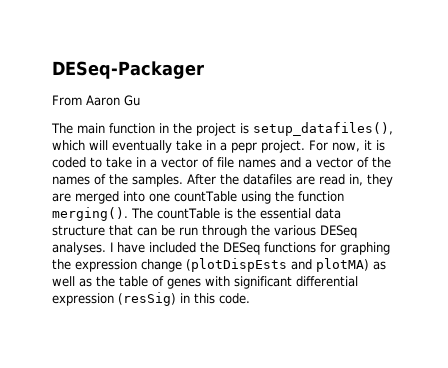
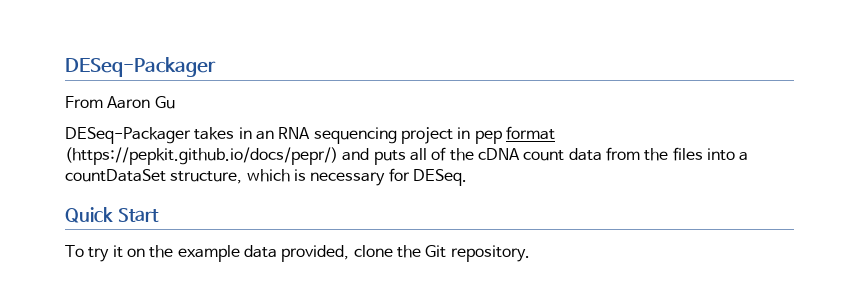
- The main function in the project is setup_datafiles(), which will eventually take in a pepr project. For now, it is coded to take in a vector of file names and a vector of the names of the samples. After the datafiles are read in, they are merged into one countTable using the function merging(). The countTable is the essential data structure that can be run through the various DESeq analyses. I have included the DESeq functions for graphing the expression change (plotDispEsts and plotMA) as well as the table of genes with significant differential expression (resSig) in this code.
+ DESeq-Packager takes in an RNA sequencing project in pep format (https://pepkit.github.io/docs/pepr/) and puts all of the cDNA count data from the files into a countDataSet structure, which is necessary for DESeq.
+ Quick Start
+ To try it on the example data provided, clone the Git repository.

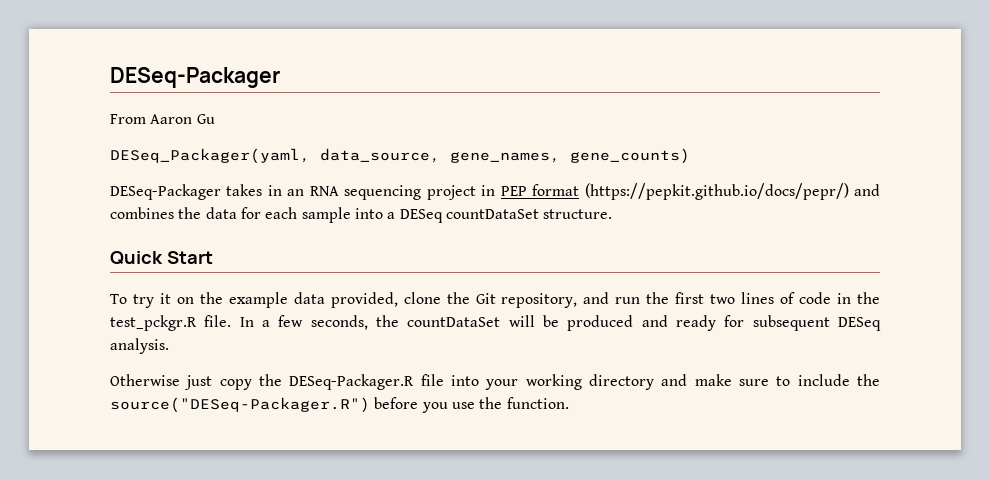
+ DESeq_Packager(yaml, data_source, gene_names, gene_counts)
- DESeq-Packager takes in an RNA sequencing project in pep format (https://pepkit.github.io/docs/pepr/) and puts all of the cDNA count data from the files into a countDataSet structure, which is necessary for DESeq.
+ DESeq-Packager takes in an RNA sequencing project in PEP format (https://pepkit.github.io/docs/pepr/) and combines the data for each sample into a DESeq countDataSet structure.
- To try it on the example data provided, clone the Git repository.
+ To try it on the example data provided, clone the Git repository, and run the first two lines of code in the test_pckgr.R file. In a few seconds, the countDataSet will be produced and ready for subsequent DESeq analysis.
+ Otherwise just copy the DESeq-Packager.R file into your working directory and make sure to include the source("DESeq-Packager.R") before you use the function.

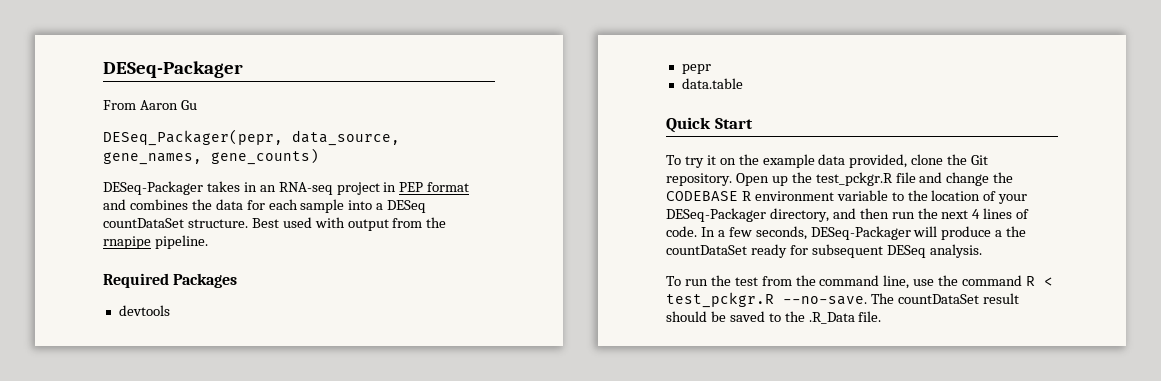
- DESeq_Packager(yaml, data_source, gene_names, gene_counts)
+ DESeq_Packager(pepr, data_source, gene_names, gene_counts)
- DESeq-Packager takes in an RNA sequencing project in PEP format (https://pepkit.github.io/docs/pepr/) and combines the data for each sample into a DESeq countDataSet structure.
+ DESeq-Packager takes in an RNA-seq project in PEP format and combines the data for each sample into a DESeq countDataSet structure. Best used with output from the rnapipe pipeline.
+ Required Packages
+ devtools
+ pepr
+ data.table
- To try it on the example data provided, clone the Git repository, and run the first two lines of code in the test_pckgr.R file. In a few seconds, the countDataSet will be produced and ready for subsequent DESeq analysis.
+ To try it on the example data provided, clone the Git repository. Open up the test_pckgr.R file and change the CODEBASE R environment variable to the location of your DESeq-Packager directory, and then run the next 4 lines of code. In a few seconds, DESeq-Packager will produce a the countDataSet ready for subsequent DESeq analysis.
- Otherwise just copy the DESeq-Packager.R file into your working directory and make sure to include the source("DESeq-Packager.R") before you use the function.
+ To run the test from the command line, use the command R < test_pckgr.R --no-save. The countDataSet result should be saved to the .R_Data file.

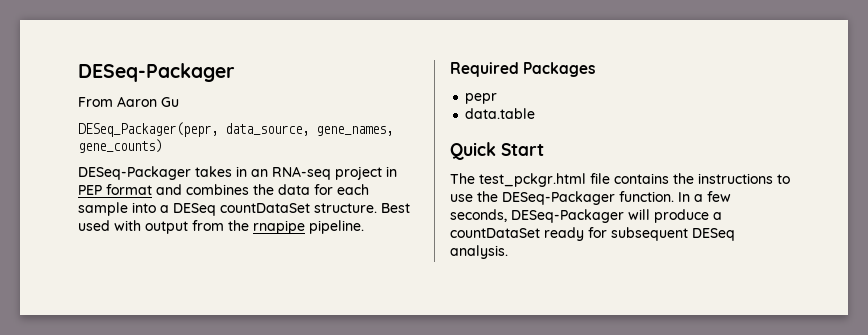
- devtools
- To try it on the example data provided, clone the Git repository. Open up the test_pckgr.R file and change the CODEBASE R environment variable to the location of your DESeq-Packager directory, and then run the next 4 lines of code.
+ The test_pckgr.html file contains the instructions to use the DESeq-Packager function.
- In a few seconds, DESeq-Packager will produce a the countDataSet ready for subsequent DESeq analysis.
+ In a few seconds, DESeq-Packager will produce a countDataSet ready for subsequent DESeq analysis.
- To run the test from the command line, use the command R < test_pckgr.R --no-save. The countDataSet result should be saved to the .R_Data file.

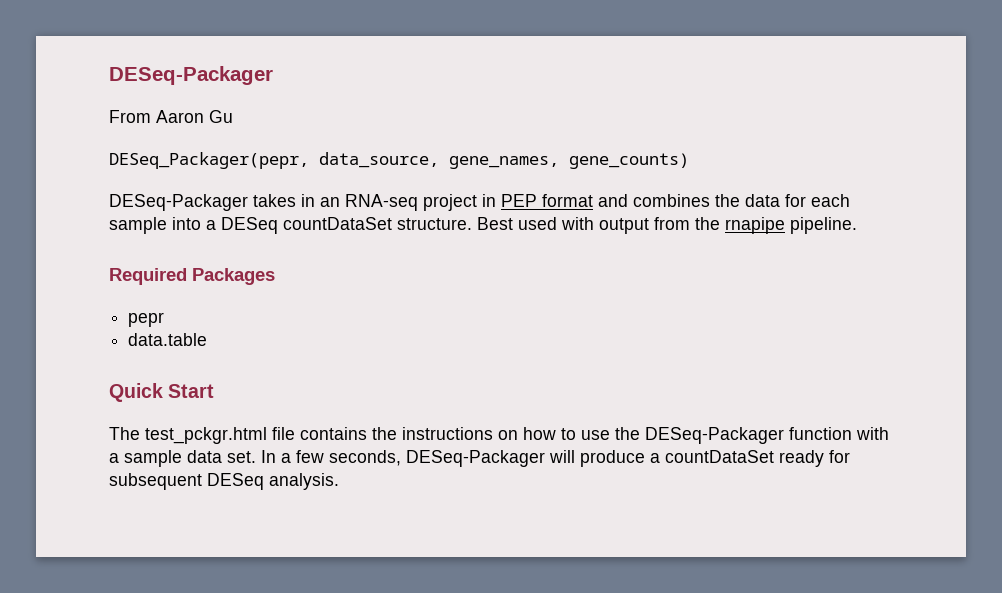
- The test_pckgr.html file contains the instructions to use the DESeq-Packager function.
+ The test_pckgr.html file contains the instructions on how to use the DESeq-Packager function with a sample data set.

